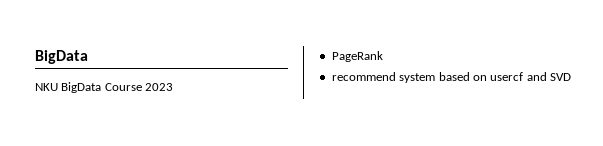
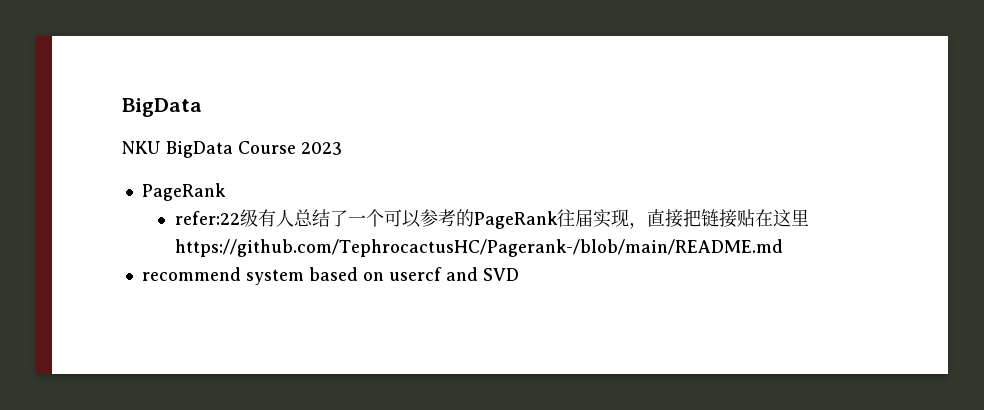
+ refer:22级有人总结了一个可以参考的PageRank往届实现，直接把链接贴在这里https://github.com/TephrocactusHC/Pagerank-/blob/main/README.md

